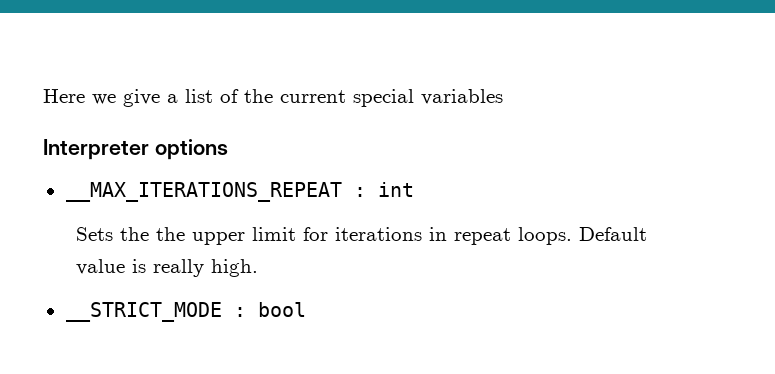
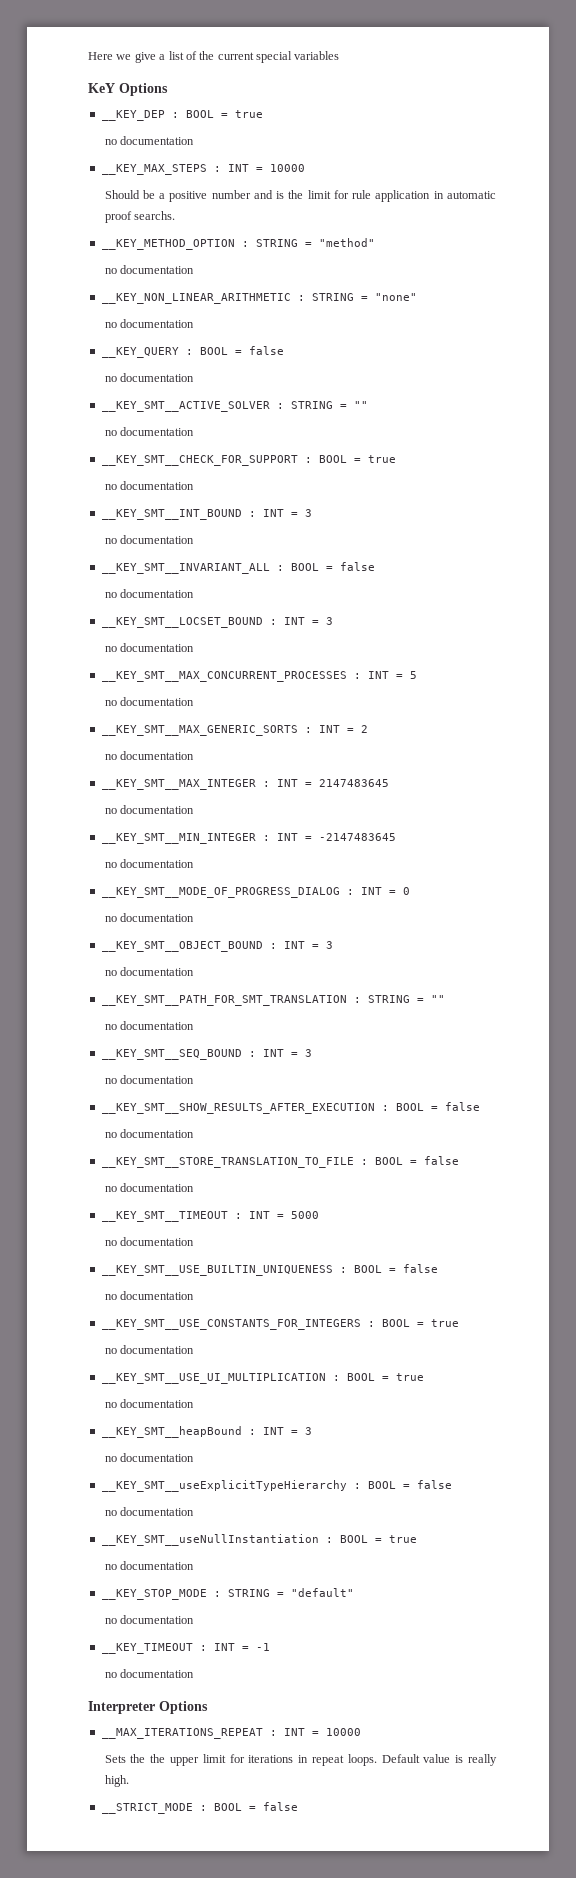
+ KeY Options
+ __KEY_DEP : BOOL = true
+ no documentation
+ __KEY_MAX_STEPS : INT = 10000
+ Should be a positive number and is the limit for rule application in automatic proof searchs.
+ __KEY_METHOD_OPTION : STRING = "method"
+ no documentation
+ __KEY_NON_LINEAR_ARITHMETIC : STRING = "none"
+ no documentation
+ __KEY_QUERY : BOOL = false
+ no documentation
+ __KEY_SMT__ACTIVE_SOLVER : STRING = ""
+ no documentation
+ __KEY_SMT__CHECK_FOR_SUPPORT : BOOL = true
+ no documentation
+ __KEY_SMT__INT_BOUND : INT = 3
+ no documentation
+ __KEY_SMT__INVARIANT_ALL : BOOL = false
+ no documentation
+ __KEY_SMT__LOCSET_BOUND : INT = 3
+ no documentation
+ __KEY_SMT__MAX_CONCURRENT_PROCESSES : INT = 5
+ no documentation
+ __KEY_SMT__MAX_GENERIC_SORTS : INT = 2
+ no documentation
+ __KEY_SMT__MAX_INTEGER : INT = 2147483645
+ no documentation
+ __KEY_SMT__MIN_INTEGER : INT = -2147483645
+ no documentation
+ __KEY_SMT__MODE_OF_PROGRESS_DIALOG : INT = 0
+ no documentation
+ __KEY_SMT__OBJECT_BOUND : INT = 3
+ no documentation
+ __KEY_SMT__PATH_FOR_SMT_TRANSLATION : STRING = ""
+ no documentation
+ __KEY_SMT__SEQ_BOUND : INT = 3
+ no documentation
+ __KEY_SMT__SHOW_RESULTS_AFTER_EXECUTION : BOOL = false
+ no documentation
+ __KEY_SMT__STORE_TRANSLATION_TO_FILE : BOOL = false
+ no documentation
+ __KEY_SMT__TIMEOUT : INT = 5000
+ no documentation
+ __KEY_SMT__USE_BUILTIN_UNIQUENESS : BOOL = false
+ no documentation
+ __KEY_SMT__USE_CONSTANTS_FOR_INTEGERS : BOOL = true
+ no documentation
+ __KEY_SMT__USE_UI_MULTIPLICATION : BOOL = true
+ no documentation
+ __KEY_SMT__heapBound : INT = 3
+ no documentation
+ __KEY_SMT__useExplicitTypeHierarchy : BOOL = false
+ no documentation
+ __KEY_SMT__useNullInstantiation : BOOL = true
+ no documentation
+ __KEY_STOP_MODE : STRING = "default"
+ no documentation
+ __KEY_TIMEOUT : INT = -1
+ no documentation
- Interpreter options
+ Interpreter Options
- __MAX_ITERATIONS_REPEAT : int
+ __MAX_ITERATIONS_REPEAT : INT = 10000
- __STRICT_MODE : bool
+ __STRICT_MODE : BOOL = false

